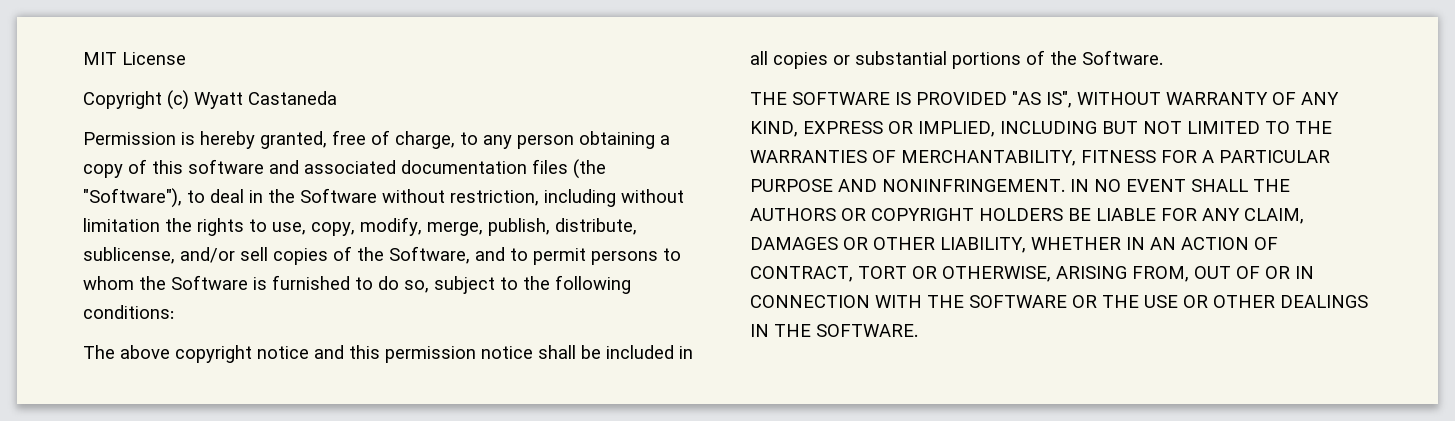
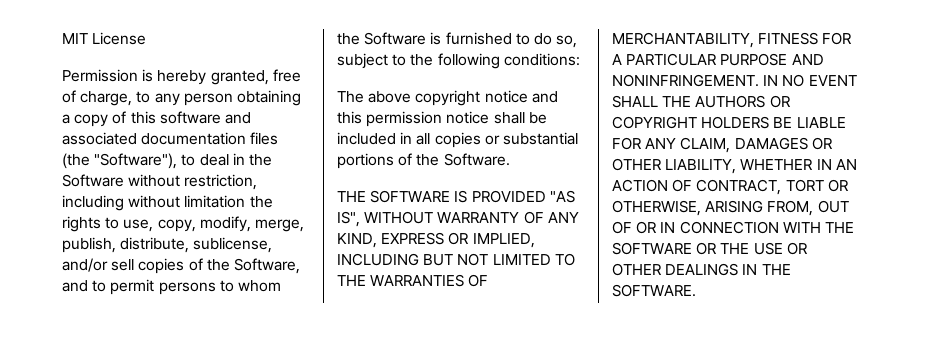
- Copyright (c) Wyatt Castaneda

